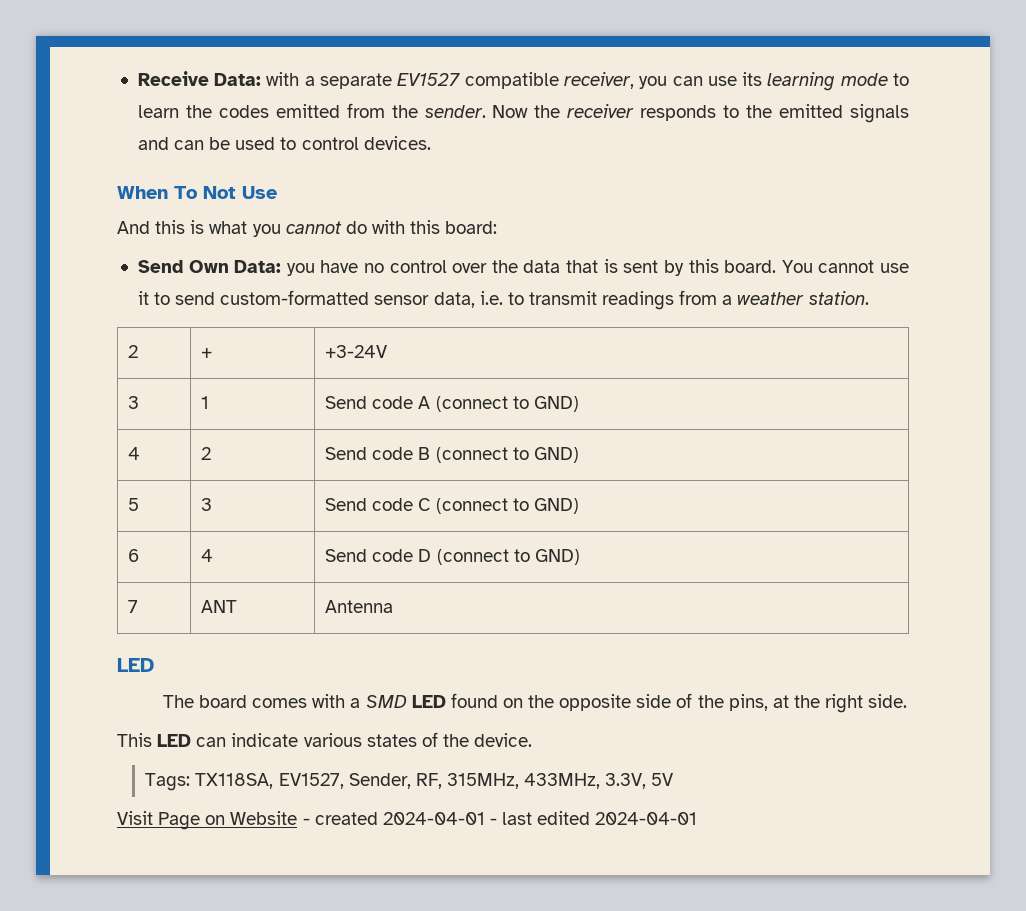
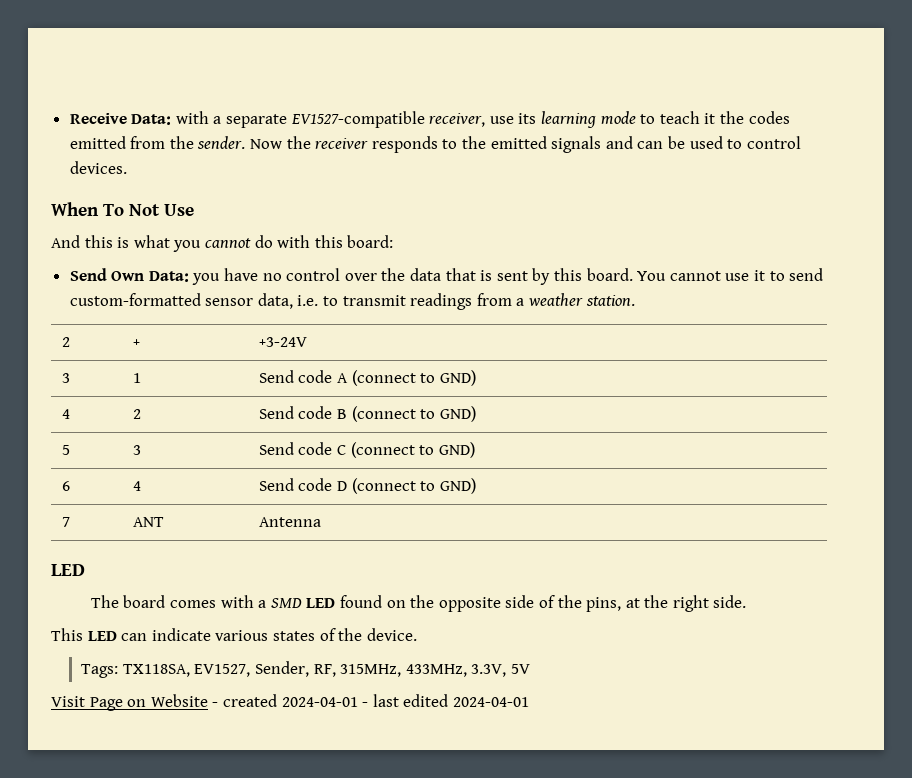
- Receive Data: with a separate EV1527 compatible receiver, you can use its learning mode to learn the codes emitted from the sender.
+ Receive Data: with a separate EV1527-compatible receiver, use its learning mode to teach it the codes emitted from the sender.

